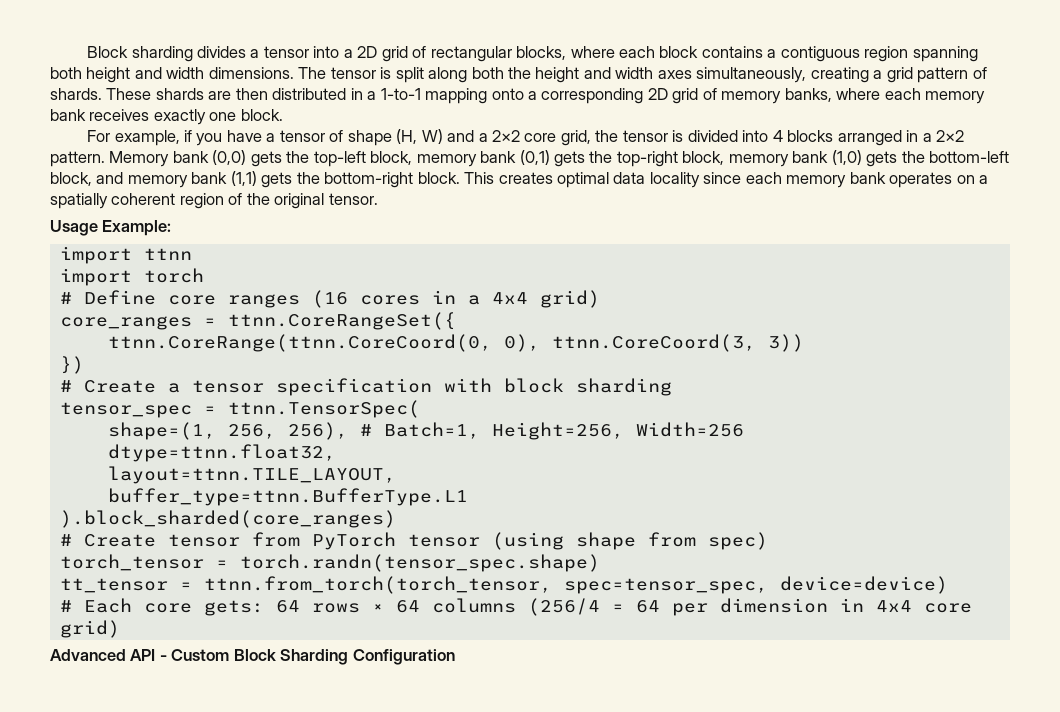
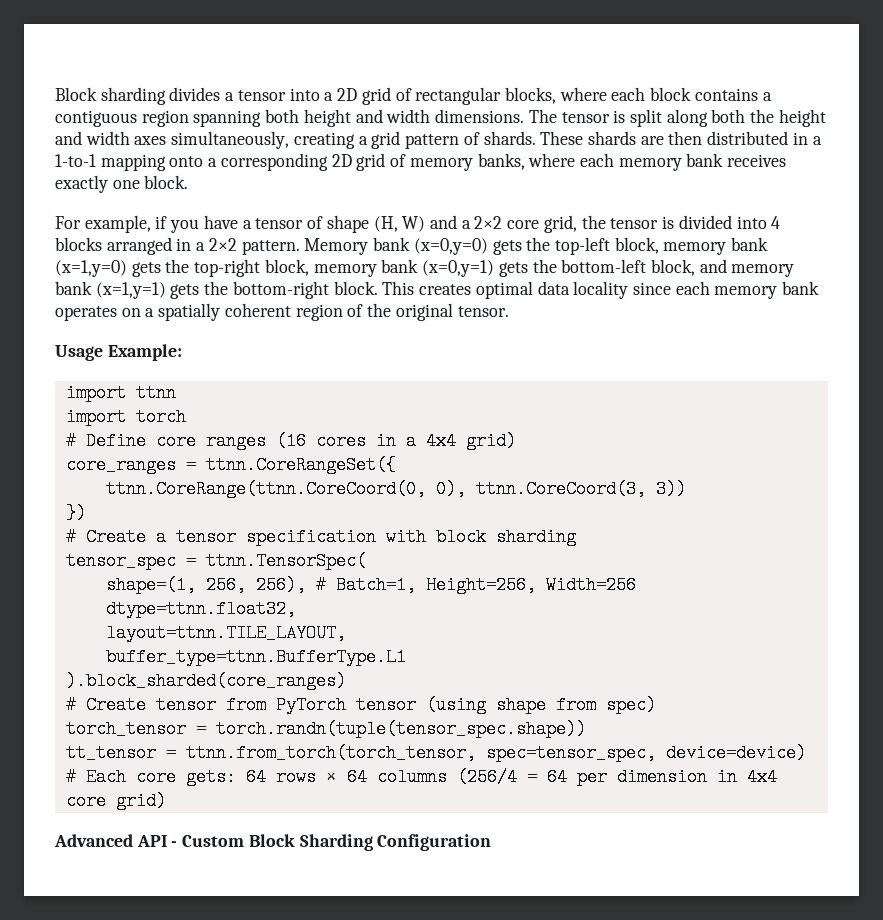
- Memory bank (0,0) gets the top-left block, memory bank (0,1) gets the top-right block, memory bank (1,0) gets the bottom-left block, and memory bank (1,1) gets the bottom-right block.
+ Memory bank (x=0,y=0) gets the top-left block, memory bank (x=1,y=0) gets the top-right block, memory bank (x=0,y=1) gets the bottom-left block, and memory bank (x=1,y=1) gets the bottom-right block.
- torch_tensor = torch.randn(tensor_spec.shape)
+ torch_tensor = torch.randn(tuple(tensor_spec.shape))

